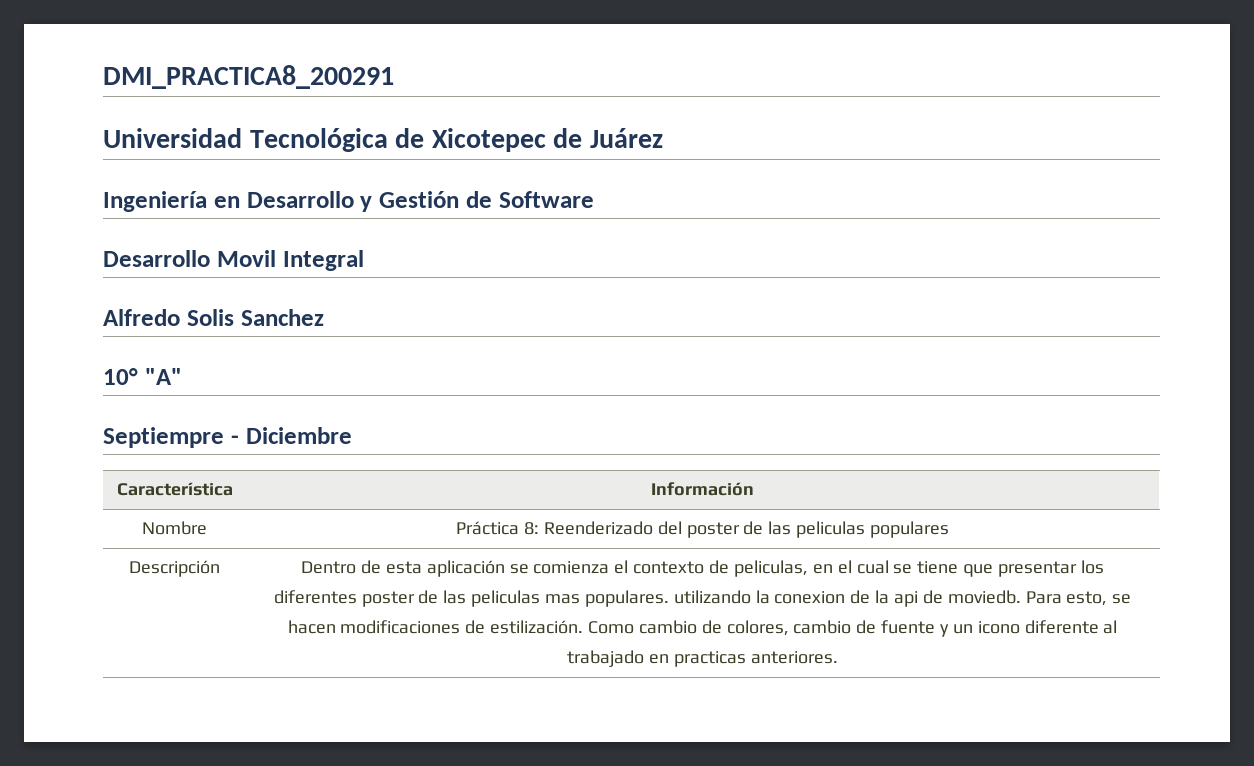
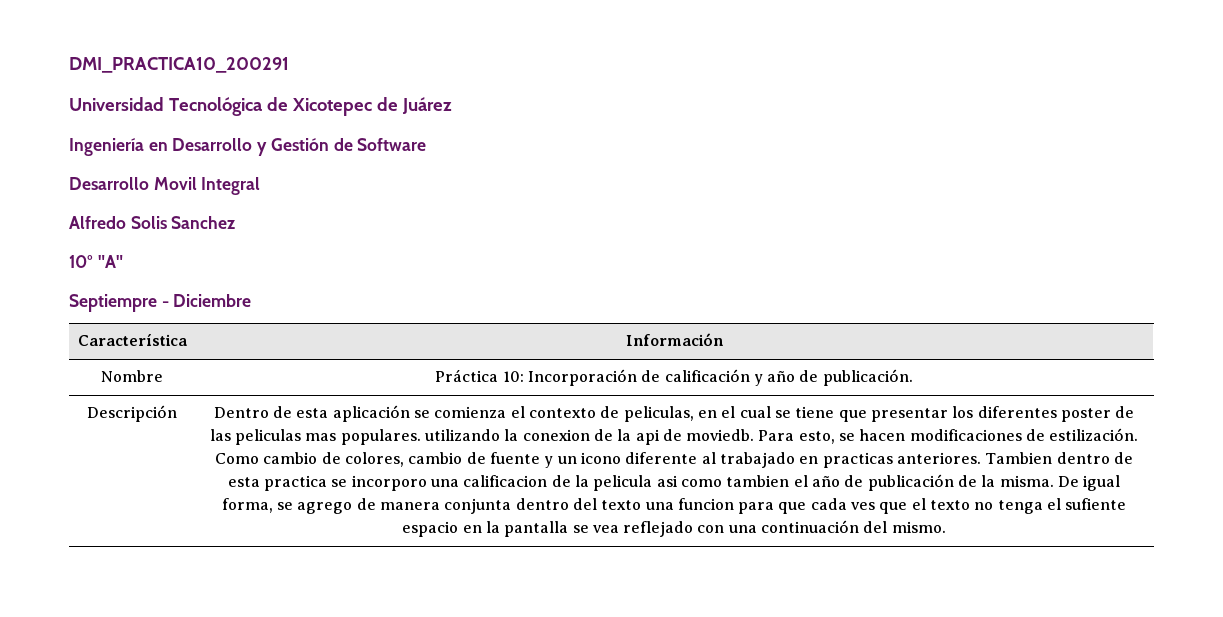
- DMI_PRACTICA8_200291
+ DMI_PRACTICA10_200291
- Nombre | Práctica 8: Reenderizado del poster de las peliculas populares
+ Nombre | Práctica 10: Incorporación de calificación y año de publicación.
+ Tambien dentro de esta practica se incorporo una calificacion de la pelicula asi como tambien el año de publicación de la misma. De igual forma, se agrego de manera conjunta dentro del texto una funcion para que cada ves que el texto no tenga el sufiente espacio en la pantalla se vea reflejado con una continuación del mismo.

